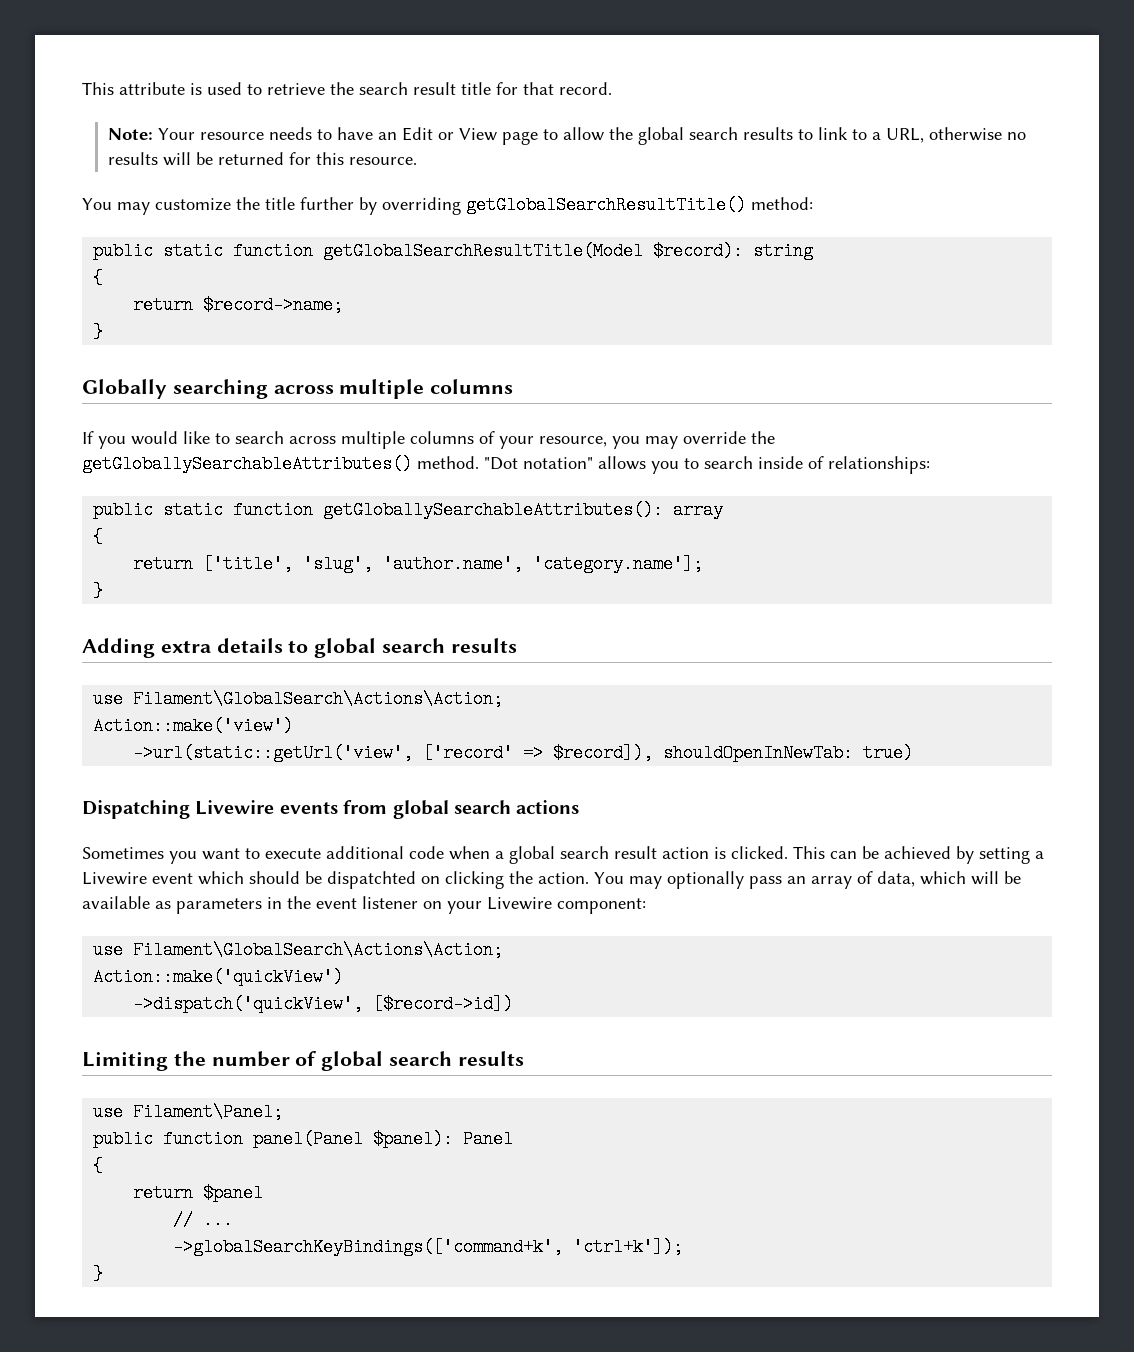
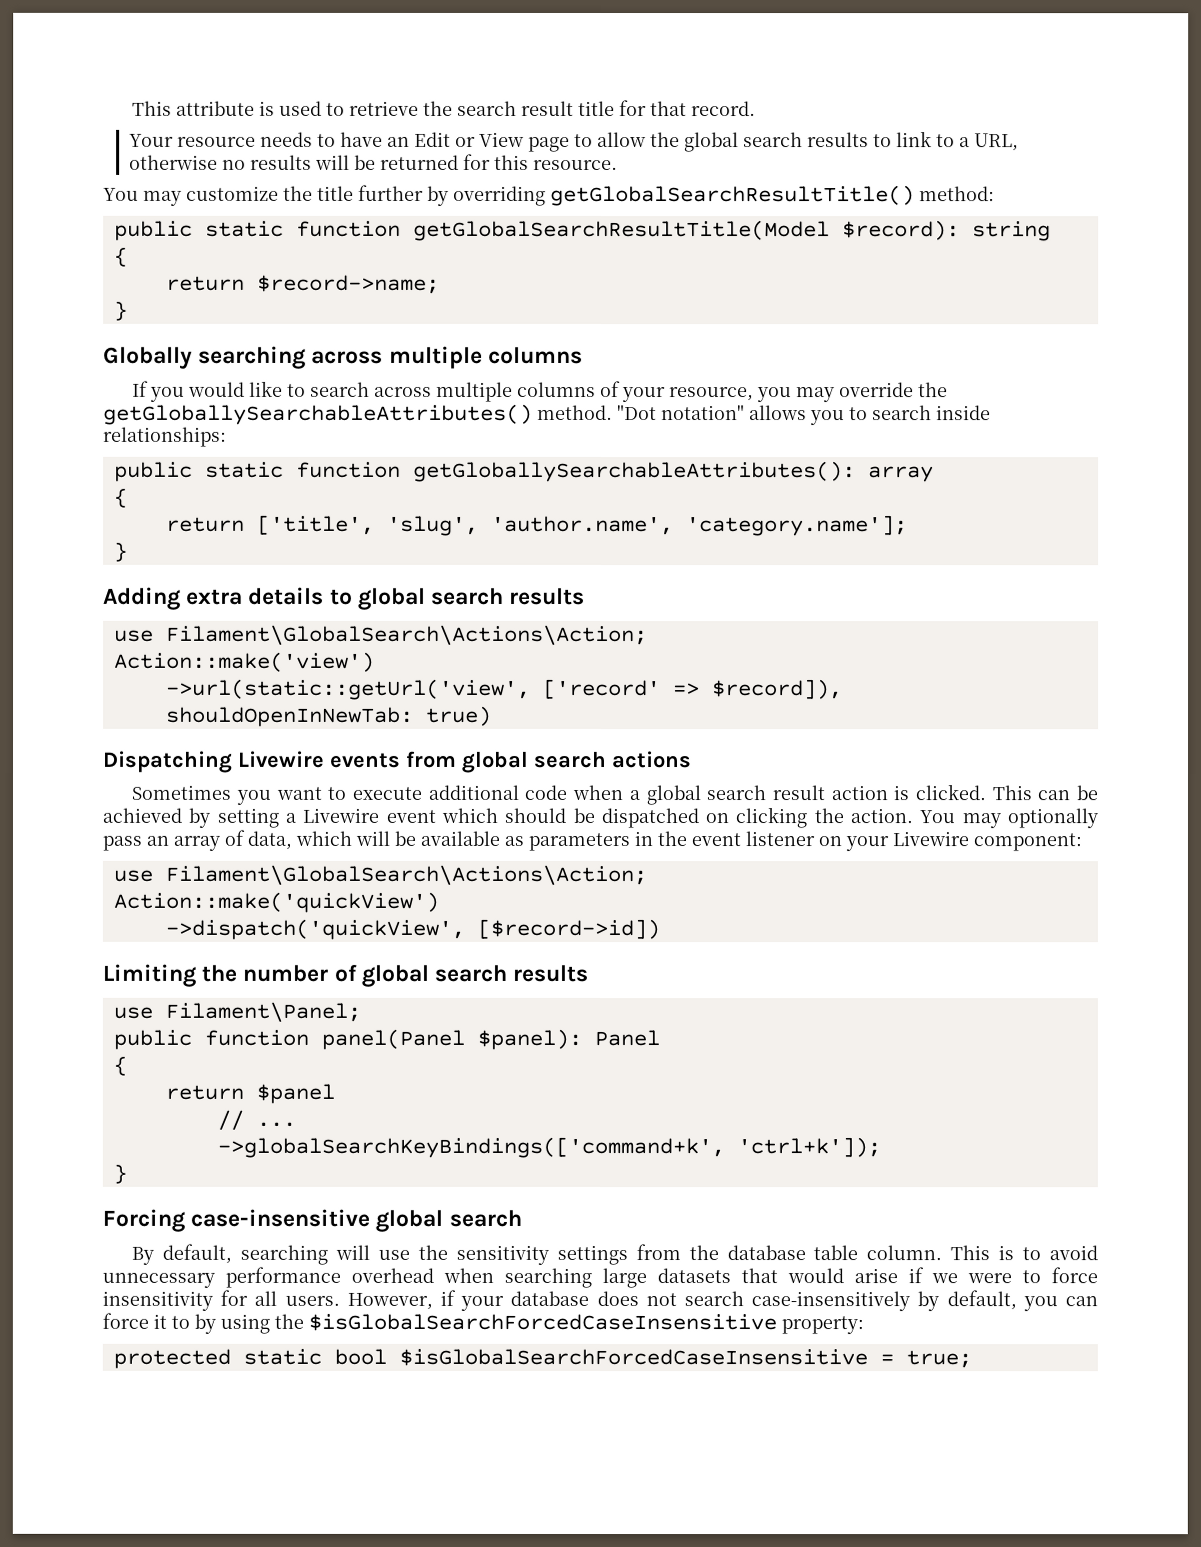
- Note: Your resource needs to have an Edit or View page to allow the global search results to link to a URL, otherwise no results will be returned for this resource.
+ Your resource needs to have an Edit or View page to allow the global search results to link to a URL, otherwise no results will be returned for this resource.
- "Dot notation" allows you to search inside of relationships:
+ "Dot notation" allows you to search inside relationships:
- This can be achieved by setting a Livewire event which should be dispatchted on clicking the action.
+ This can be achieved by setting a Livewire event which should be dispatched on clicking the action.
+ Forcing case-insensitive global search
+ By default, searching will use the sensitivity settings from the database table column. This is to avoid unnecessary performance overhead when searching large datasets that would arise if we were to force insensitivity for all users. However, if your database does not search case-insensitively by default, you can force it to by using the $isGlobalSearchForcedCaseInsensitive property:
+ protected static bool $isGlobalSearchForcedCaseInsensitive = true;

